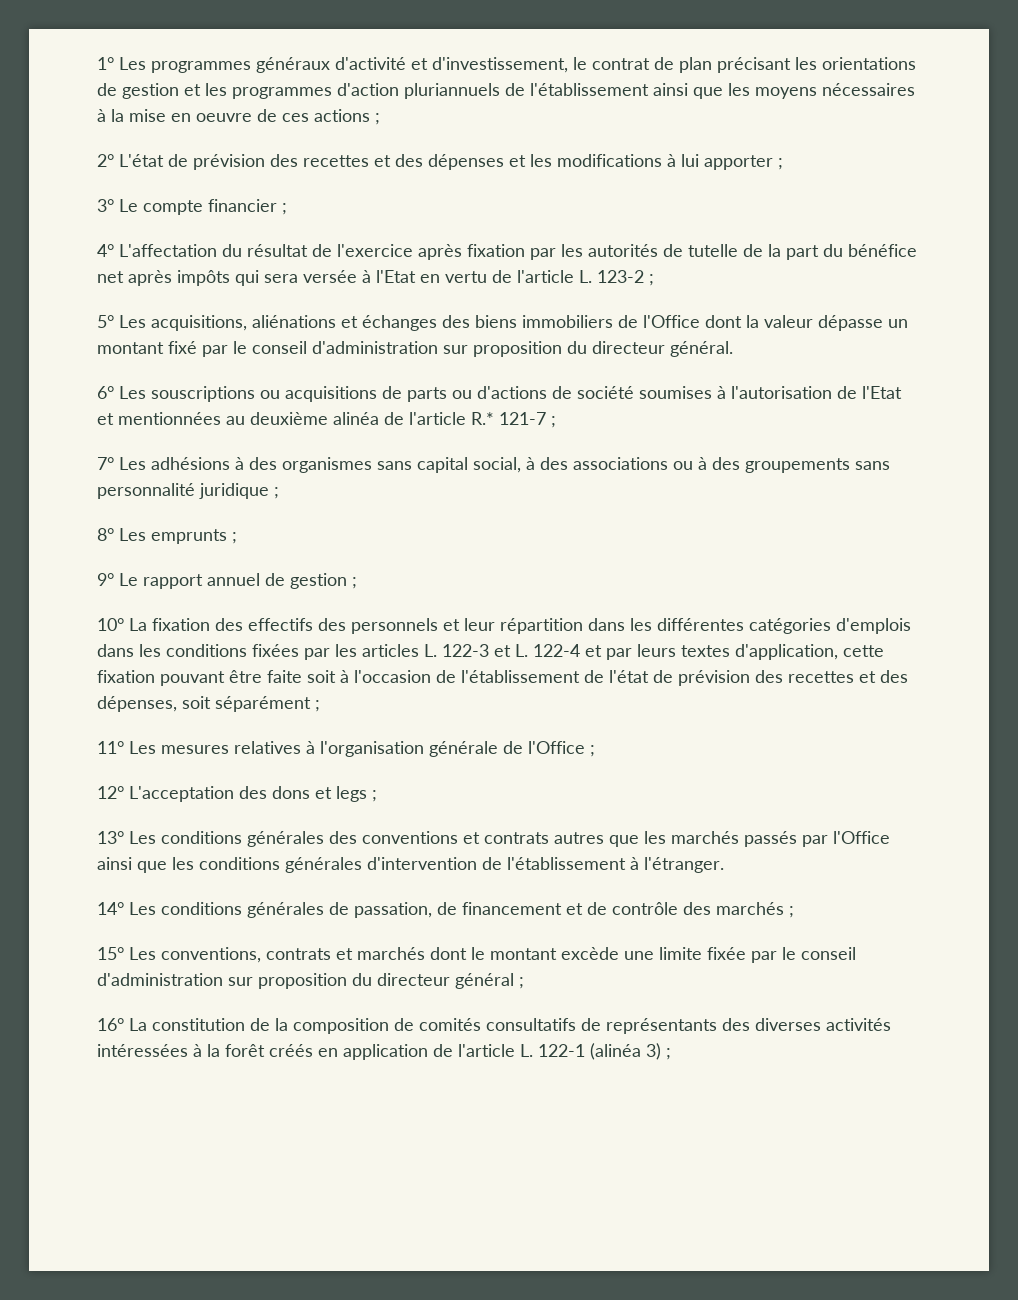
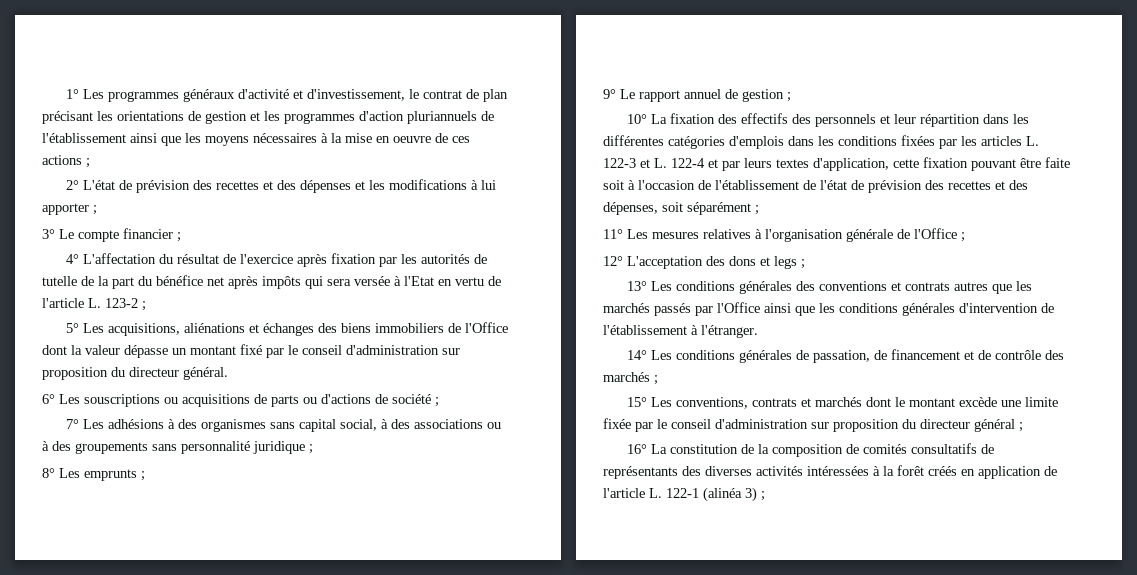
- 6° Les souscriptions ou acquisitions de parts ou d'actions de société soumises à l'autorisation de l'Etat et mentionnées au deuxième alinéa de l'article R.* 121-7 ;
+ 6° Les souscriptions ou acquisitions de parts ou d'actions de société ;

